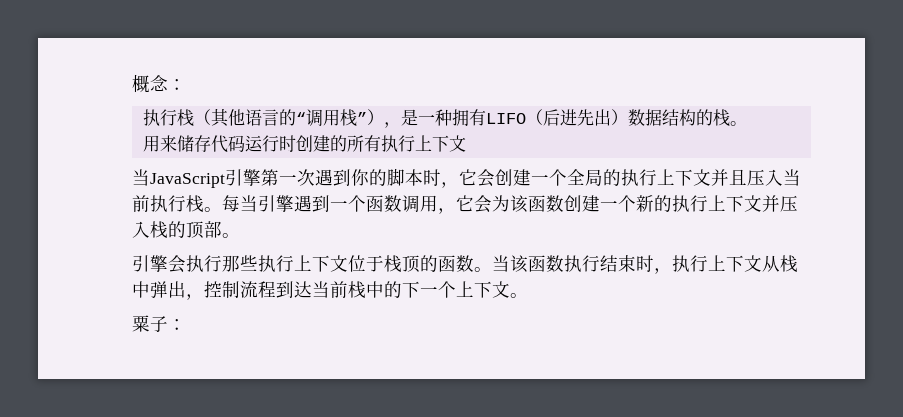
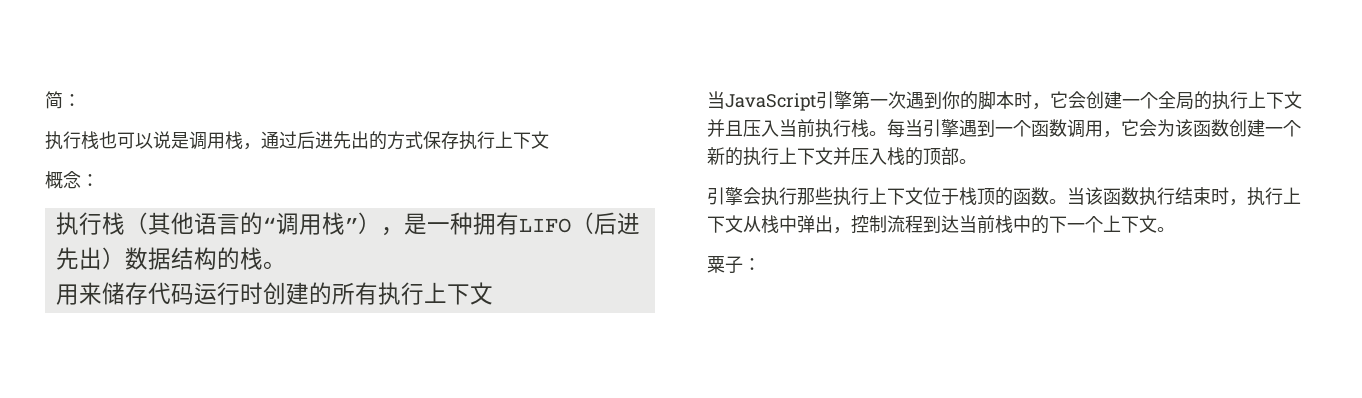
+ 简：
+ 执行栈也可以说是调用栈，通过后进先出的方式保存执行上下文

